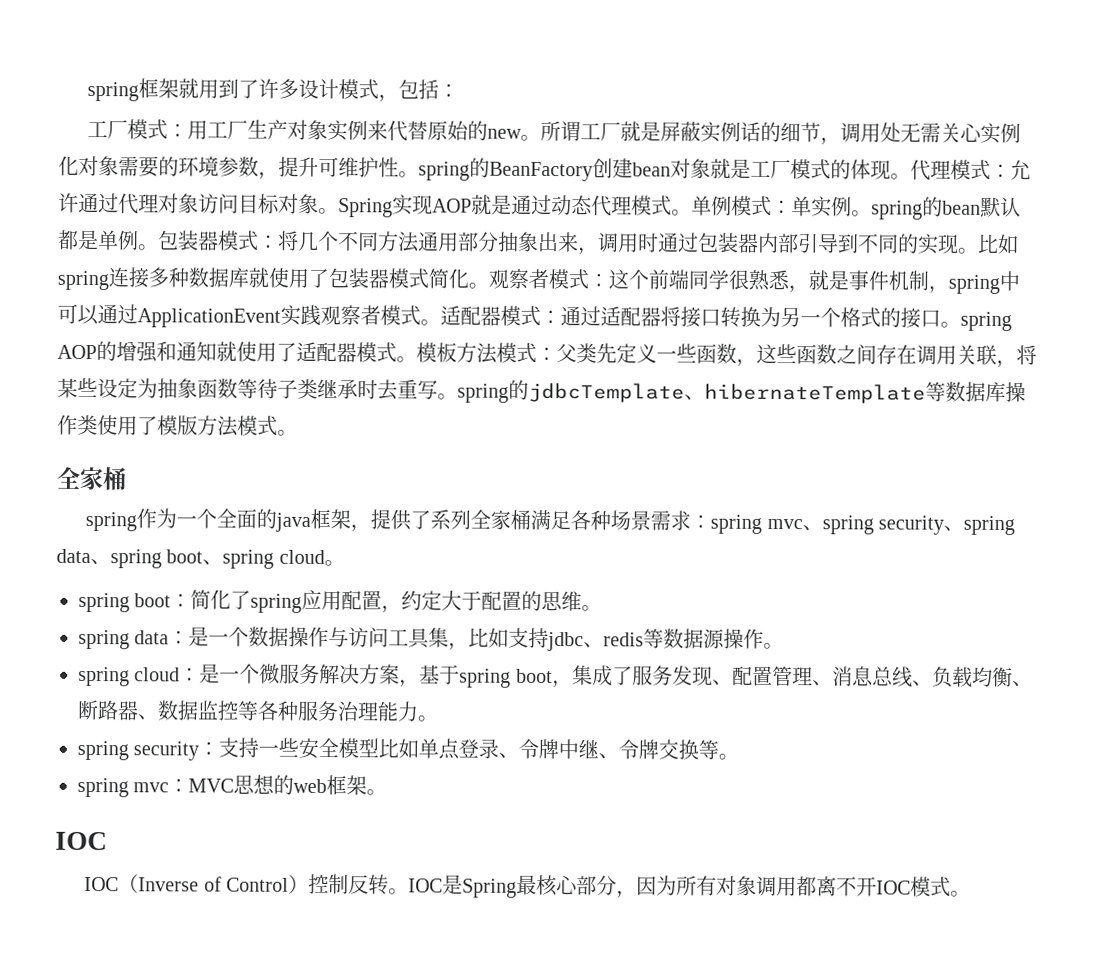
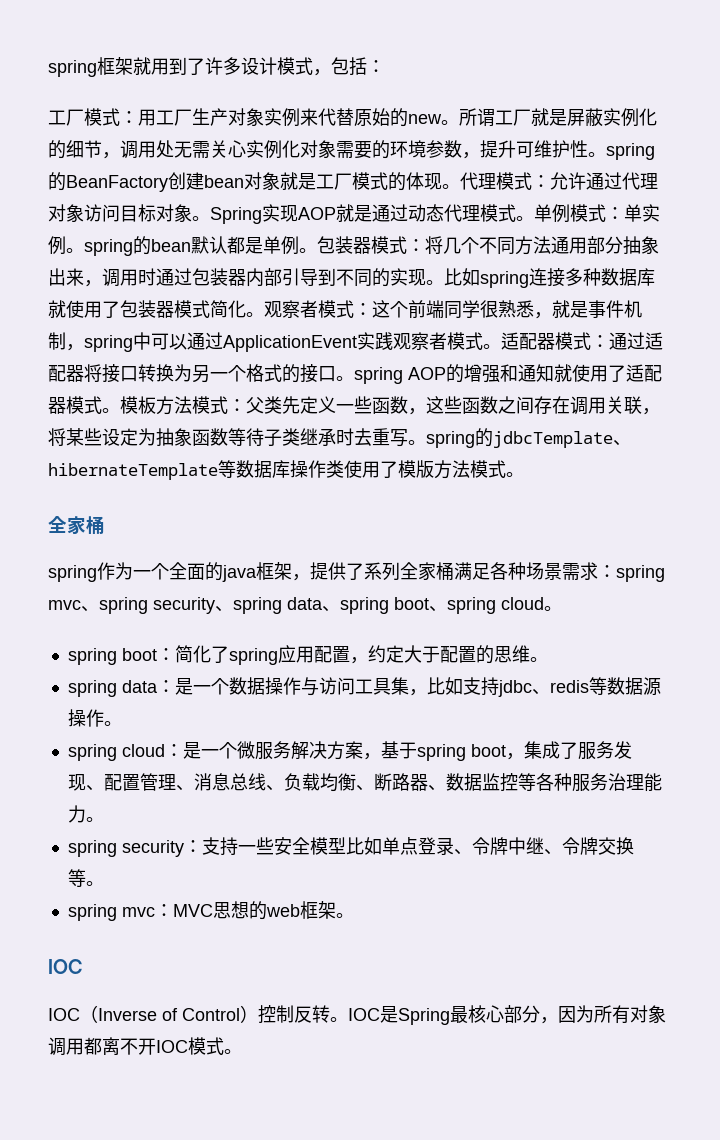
- 所谓工厂就是屏蔽实例话的细节，调用处无需关心实例化对象需要的环境参数，提升可维护性。spring的BeanFactory创建bean对象就是工厂模式的体现。
+ 所谓工厂就是屏蔽实例化的细节，调用处无需关心实例化对象需要的环境参数，提升可维护性。spring的BeanFactory创建bean对象就是工厂模式的体现。

